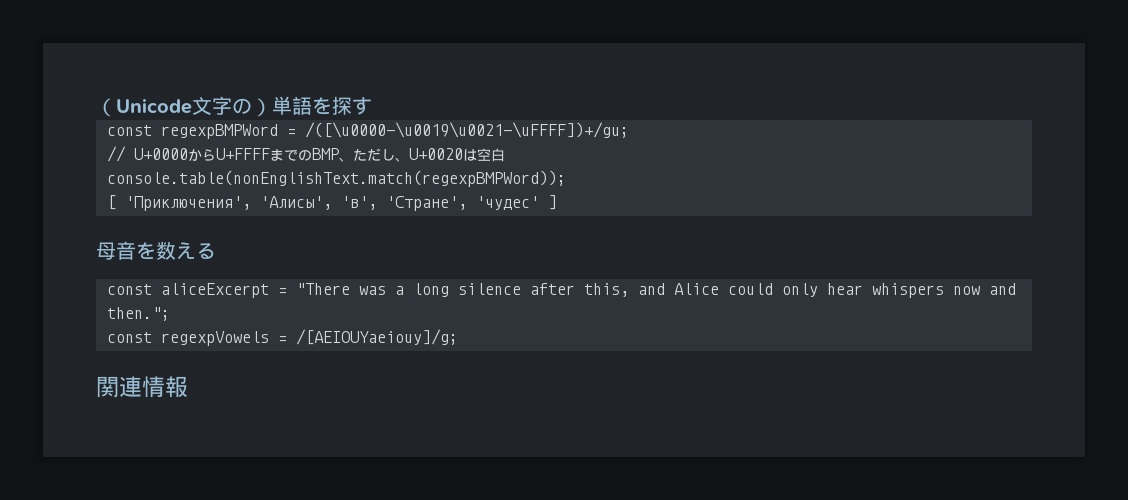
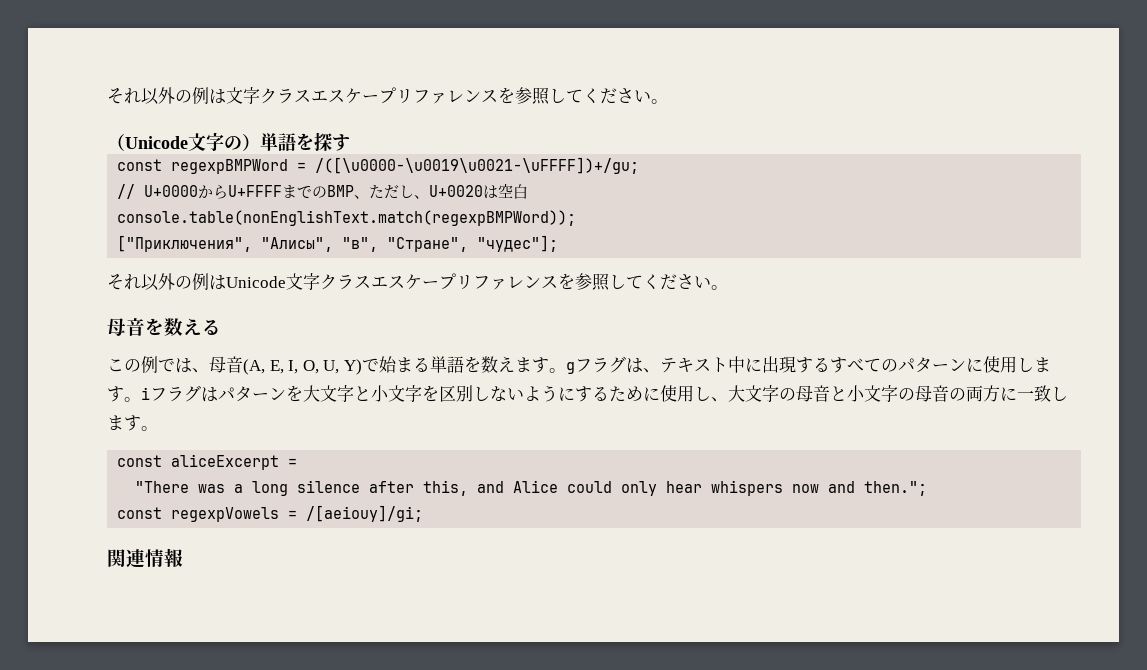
+ それ以外の例は文字クラスエスケープリファレンスを参照してください。
- [ 'Приключения', 'Алисы', 'в', 'Стране', 'чудес' ]
+ ["Приключения", "Алисы", "в", "Стране", "чудес"];
+ それ以外の例はUnicode文字クラスエスケープリファレンスを参照してください。
  母音を数える
+ この例では、母音(A, E, I, O, U, Y)で始まる単語を数えます。gフラグは、テキスト中に出現するすべてのパターンに使用します。iフラグはパターンを大文字と小文字を区別しないようにするために使用し、大文字の母音と小文字の母音の両方に一致します。
- const aliceExcerpt = "There was a long silence after this, and Alice could only hear whispers now and then.";
+ const aliceExcerpt =
+ "There was a long silence after this, and Alice could only hear whispers now and then.";
- const regexpVowels = /[AEIOUYaeiouy]/g;
+ const regexpVowels = /[aeiouy]/gi;

